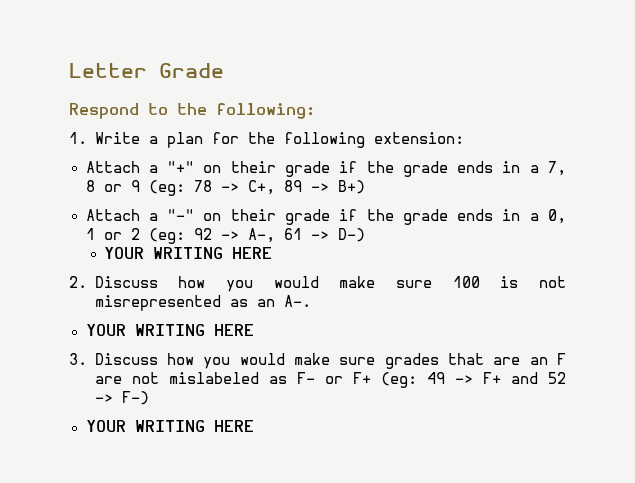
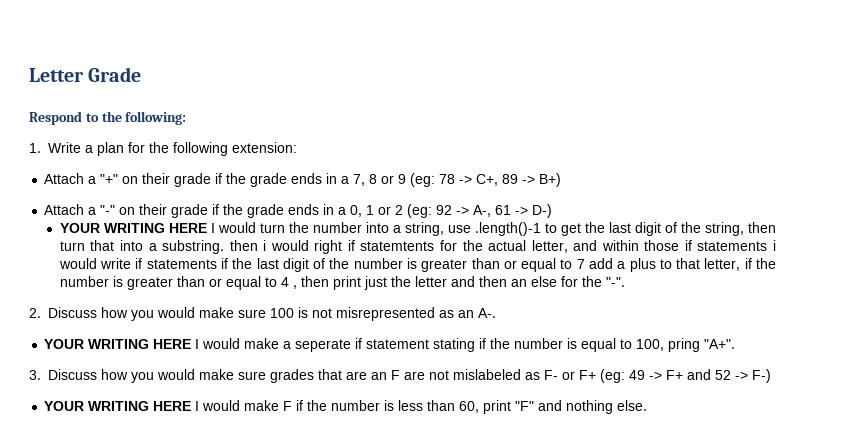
  Attach a "-" on their grade if the grade ends in a 0, 1 or 2 (eg: 92 -> A-, 61 -> D-)
- YOUR WRITING HERE
+ YOUR WRITING HERE I would turn the number into a string, use .length()-1 to get the last digit of the string, then turn that into a substring. then i would right if statemtents for the actual letter, and within those if statements i would write if statements if the last digit of the number is greater than or equal to 7 add a plus to that letter, if the number is greater than or equal to 4 , then print just the letter and then an else for the "-".
  2. Discuss how you would make sure 100 is not misrepresented as an A-.
- YOUR WRITING HERE
+ YOUR WRITING HERE I would make a seperate if statement stating if the number is equal to 100, pring "A+".
  3. Discuss how you would make sure grades that are an F are not mislabeled as F- or F+ (eg: 49 -> F+ and 52 -> F-)
- YOUR WRITING HERE
+ YOUR WRITING HERE I would make F if the number is less than 60, print "F" and nothing else.

